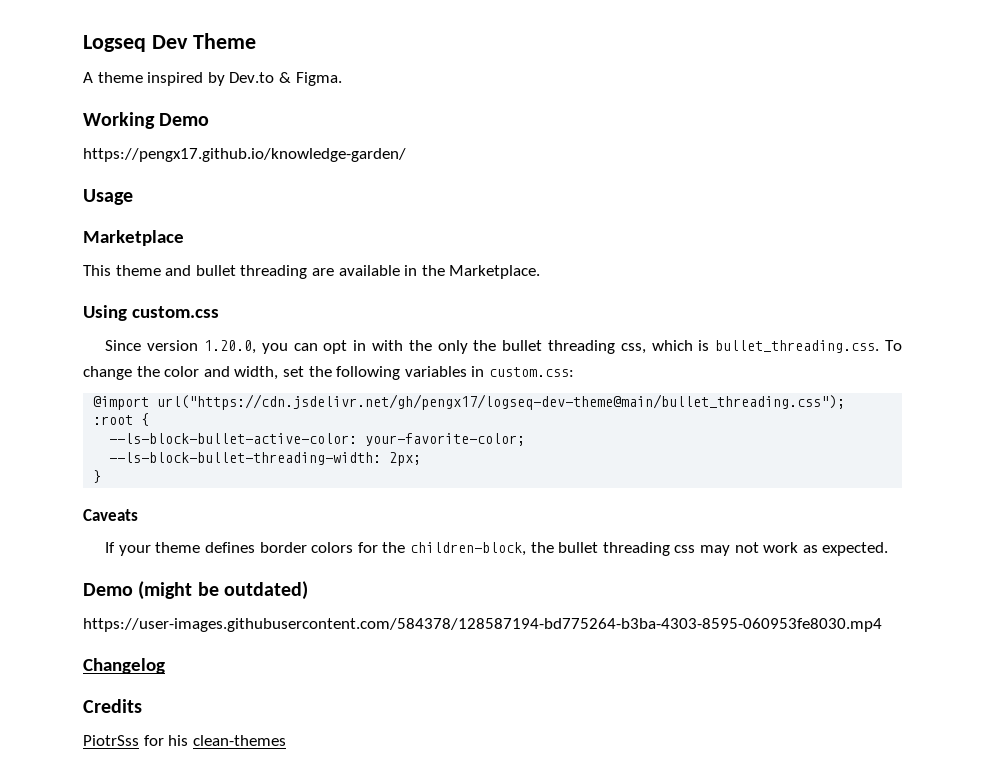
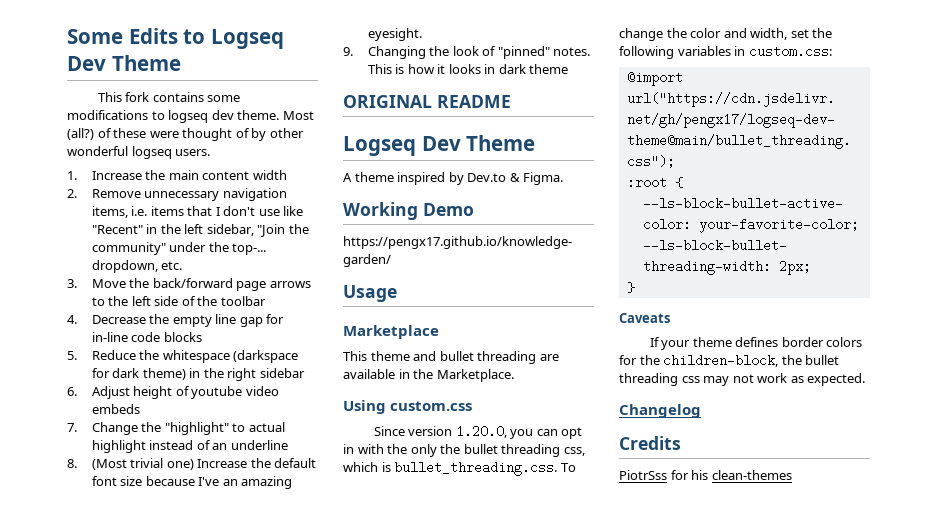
+ Some Edits to Logseq Dev Theme
+ This fork contains some modifications to logseq dev theme. Most (all?) of these were thought of by other wonderful logseq users.
+ 1. Increase the main content width
+ 2. Remove unnecessary navigation items, i.e. items that I don't use like "Recent" in the left sidebar, "Join the community" under the top-... dropdown, etc.
+ 3. Move the back/forward page arrows to the left side of the toolbar
+ 4. Decrease the empty line gap for in-line code blocks
+ 5. Reduce the whitespace (darkspace for dark theme) in the right sidebar
+ 6. Adjust height of youtube video embeds
+ 7. Change the "highlight" to actual highlight instead of an underline
+ 8. (Most trivial one) Increase the default font size because I've an amazing eyesight.
+ 9. Changing the look of "pinned" notes. This is how it looks in dark theme
+ ORIGINAL README
- Demo (might be outdated)
- https://user-images.githubusercontent.com/584378/128587194-bd775264-b3ba-4303-8595-060953fe8030.mp4

